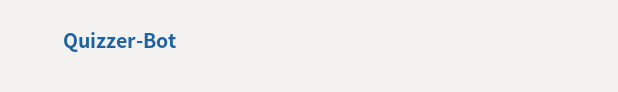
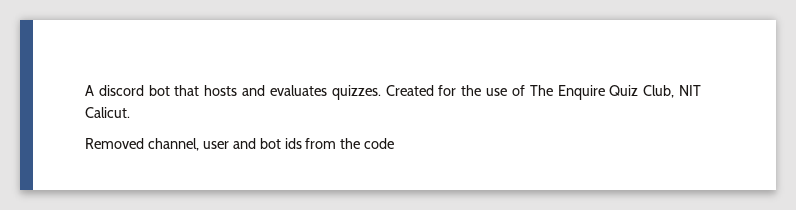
- Quizzer-Bot
+ A discord bot that hosts and evaluates quizzes. Created for the use of The Enquire Quiz Club, NIT Calicut.
+ Removed channel, user and bot ids from the code

